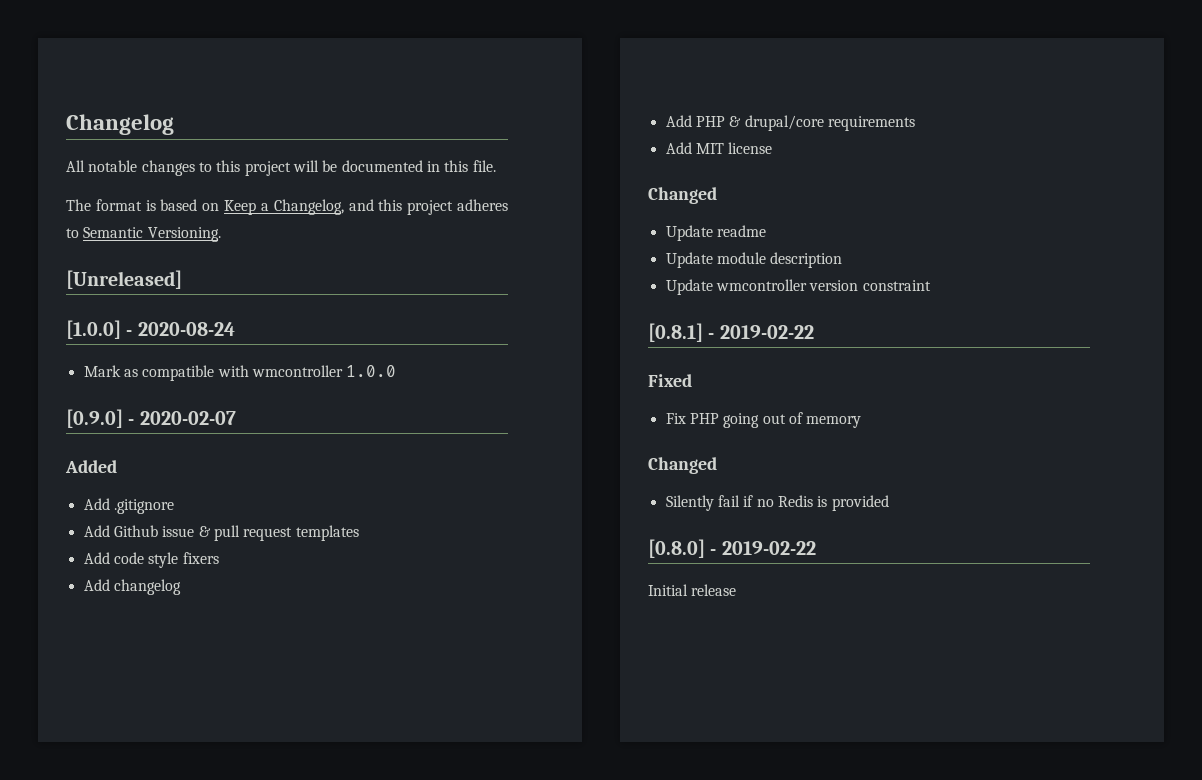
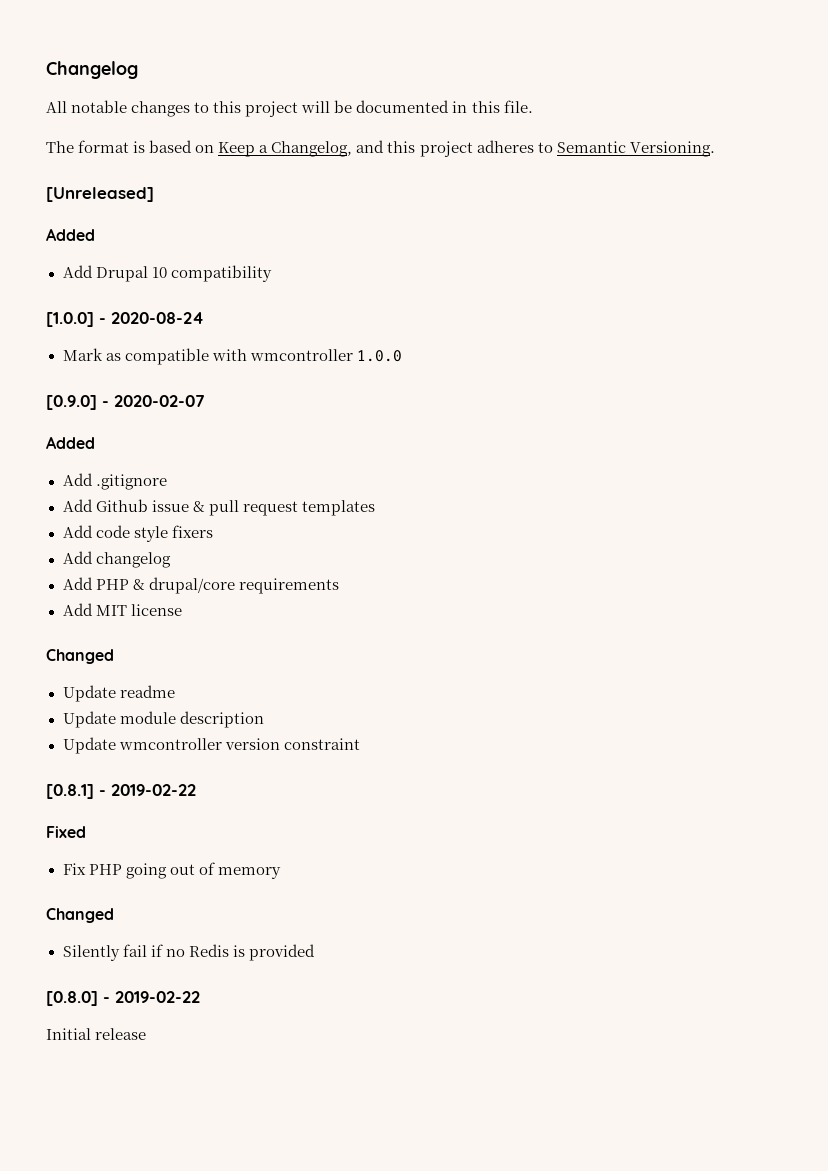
  [Unreleased]
+ Added
+ Add Drupal 10 compatibility

